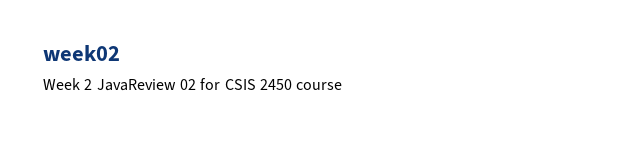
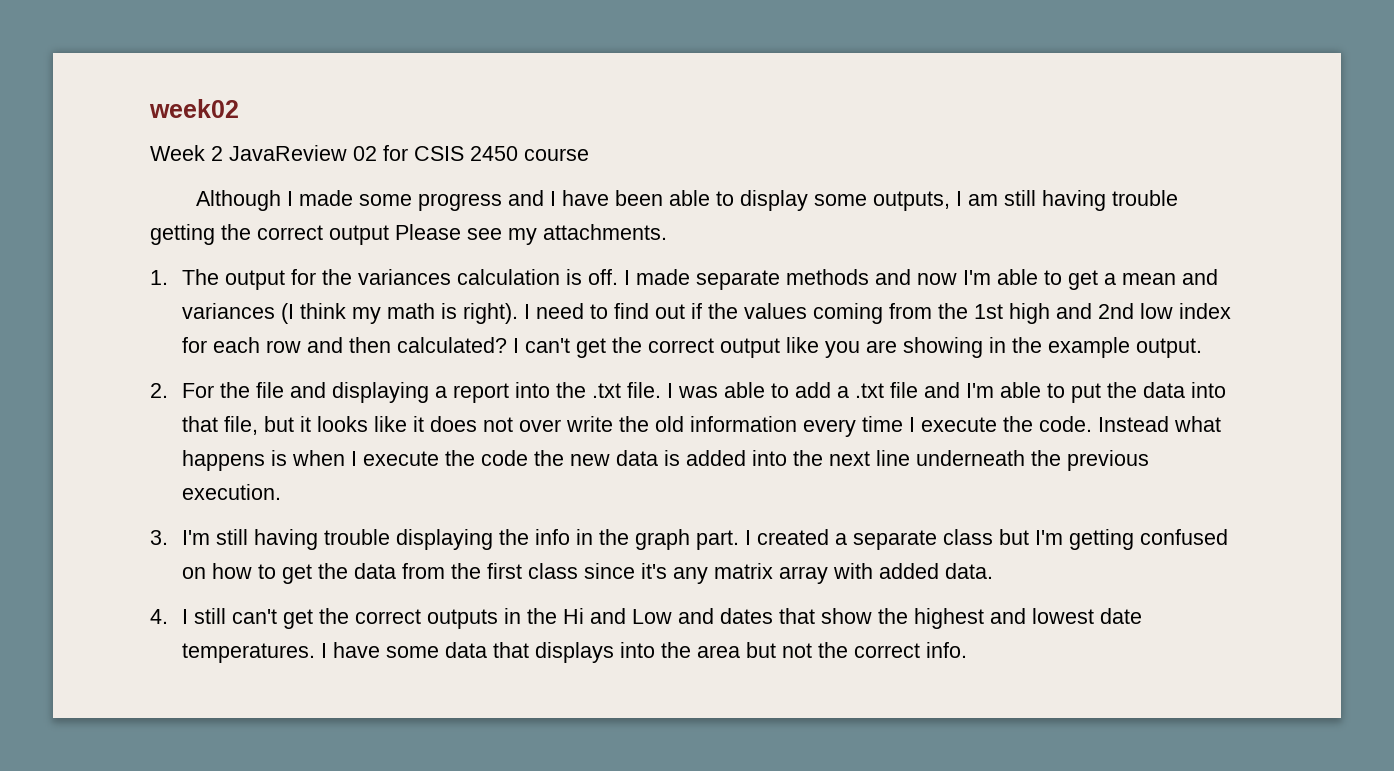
+ Although I made some progress and I have been able to display some outputs, I am still having trouble getting the correct output Please see my attachments.
+ 1. The output for the variances calculation is off. I made separate methods and now I'm able to get a mean and variances (I think my math is right). I need to find out if the values coming from the 1st high and 2nd low index for each row and then calculated? I can't get the correct output like you are showing in the example output.
+ 2. For the file and displaying a report into the .txt file. I was able to add a .txt file and I'm able to put the data into that file, but it looks like it does not over write the old information every time I execute the code. Instead what happens is when I execute the code the new data is added into the next line underneath the previous execution.
+ 3. I'm still having trouble displaying the info in the graph part. I created a separate class but I'm getting confused on how to get the data from the first class since it's any matrix array with added data.
+ 4. I still can't get the correct outputs in the Hi and Low and dates that show the highest and lowest date temperatures. I have some data that displays into the area but not the correct info.

